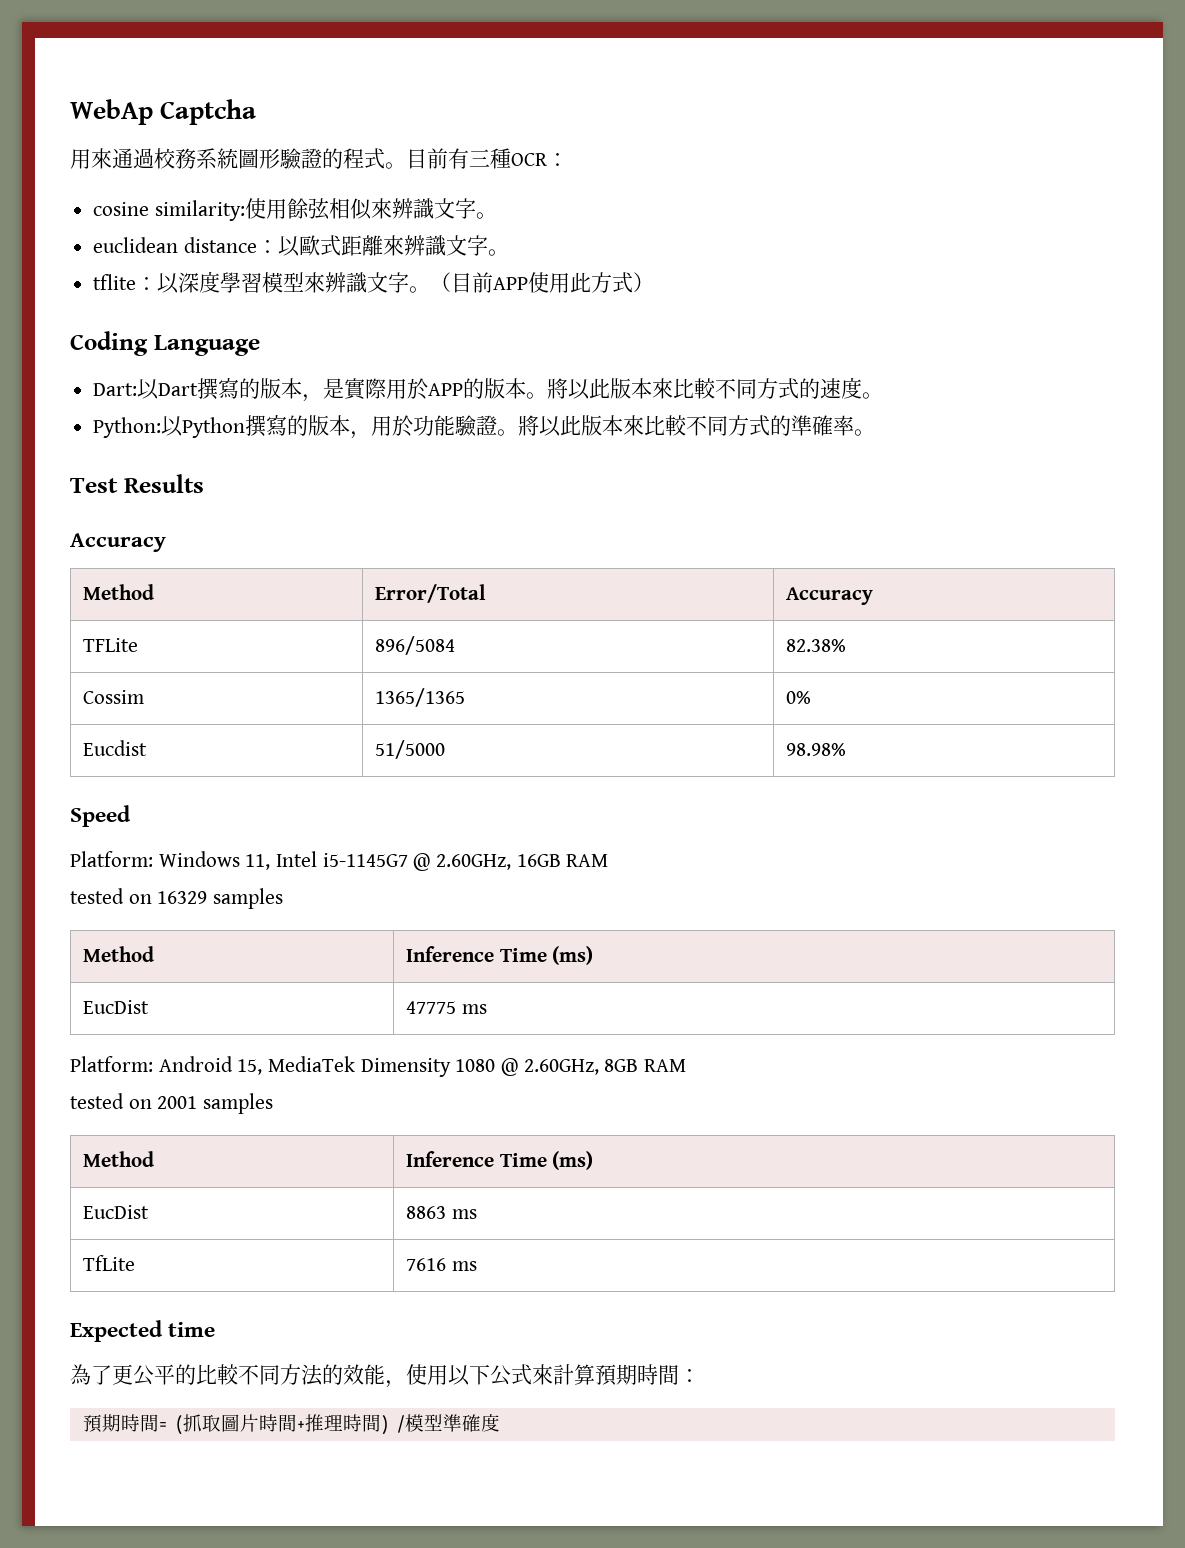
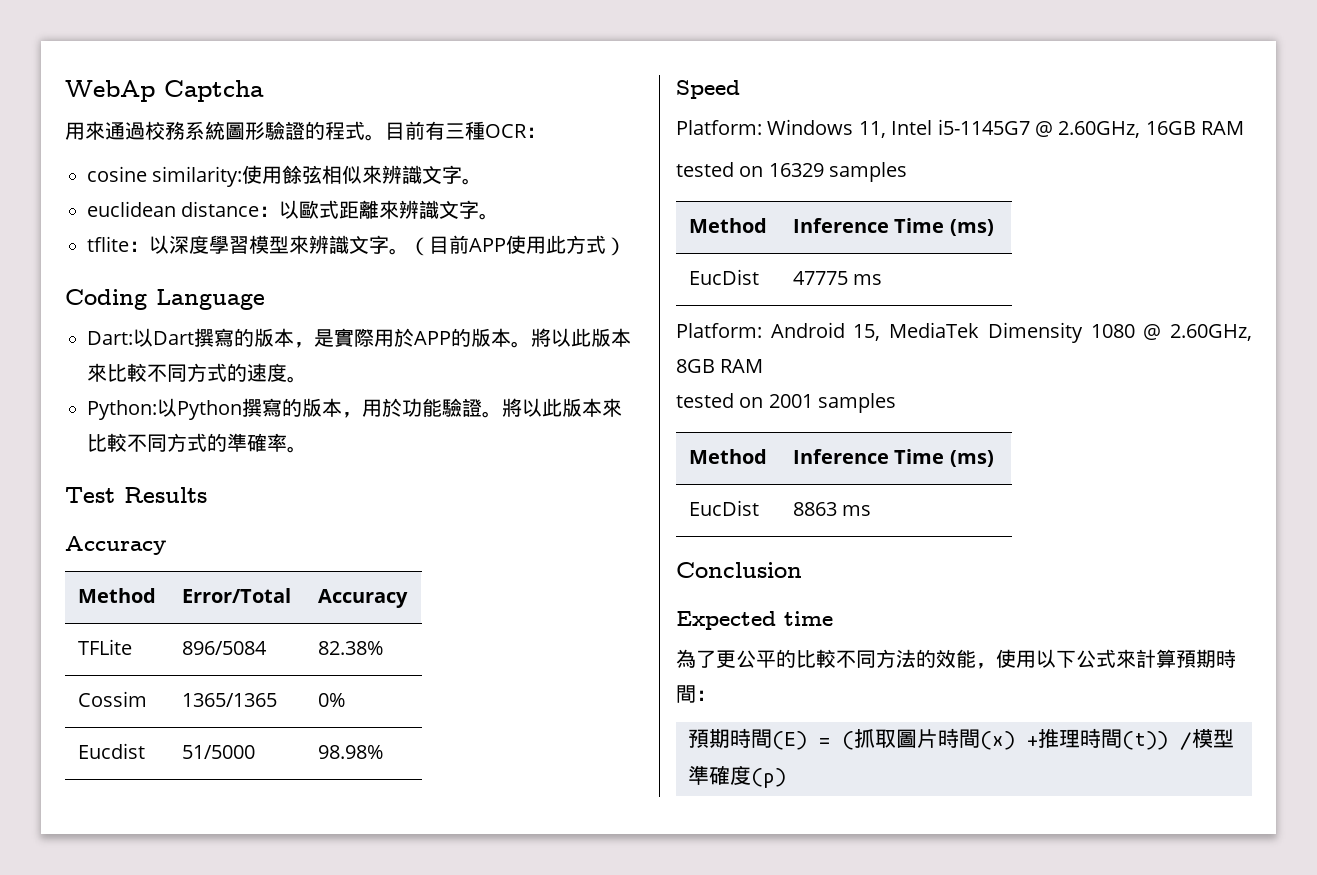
- TfLite | 7616 ms
+ Conclusion
- 預期時間= (抓取圖片時間+推理時間) /模型準確度
+ 預期時間(E) = (抓取圖片時間(x) +推理時間(t)) /模型準確度(p)

